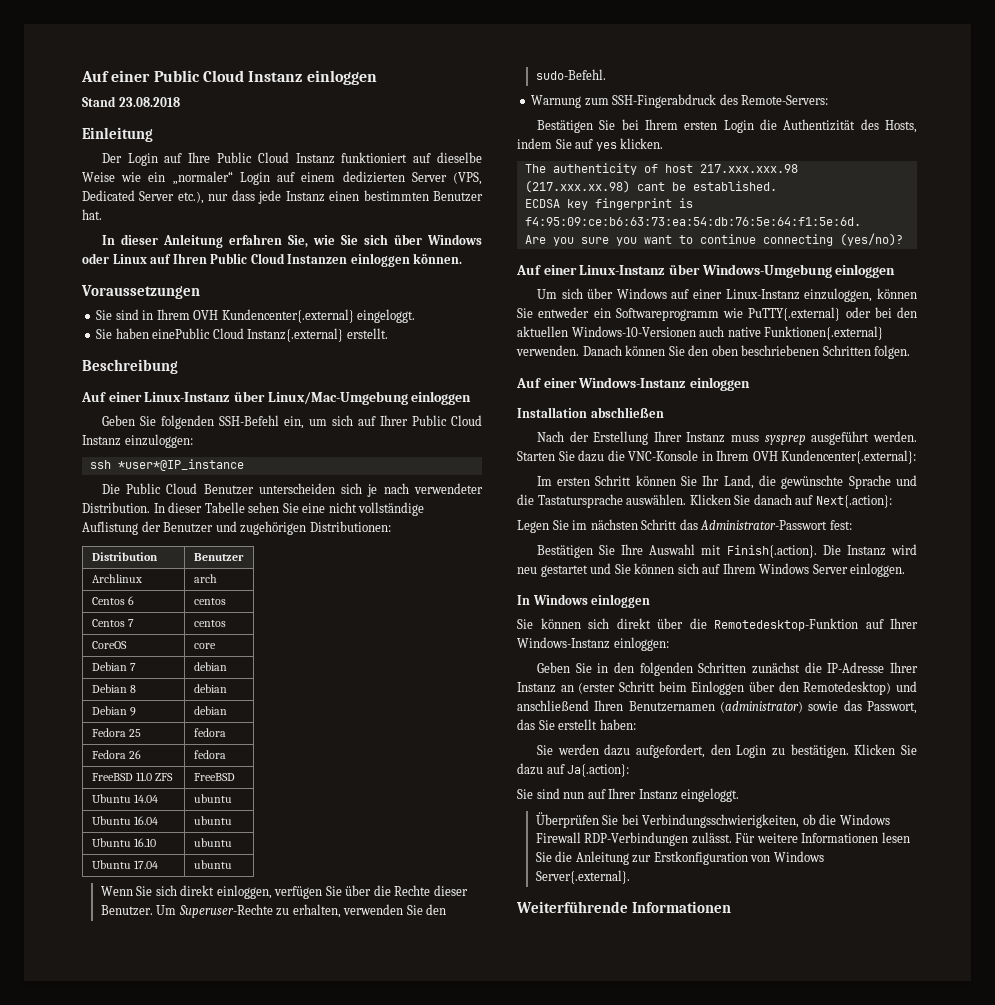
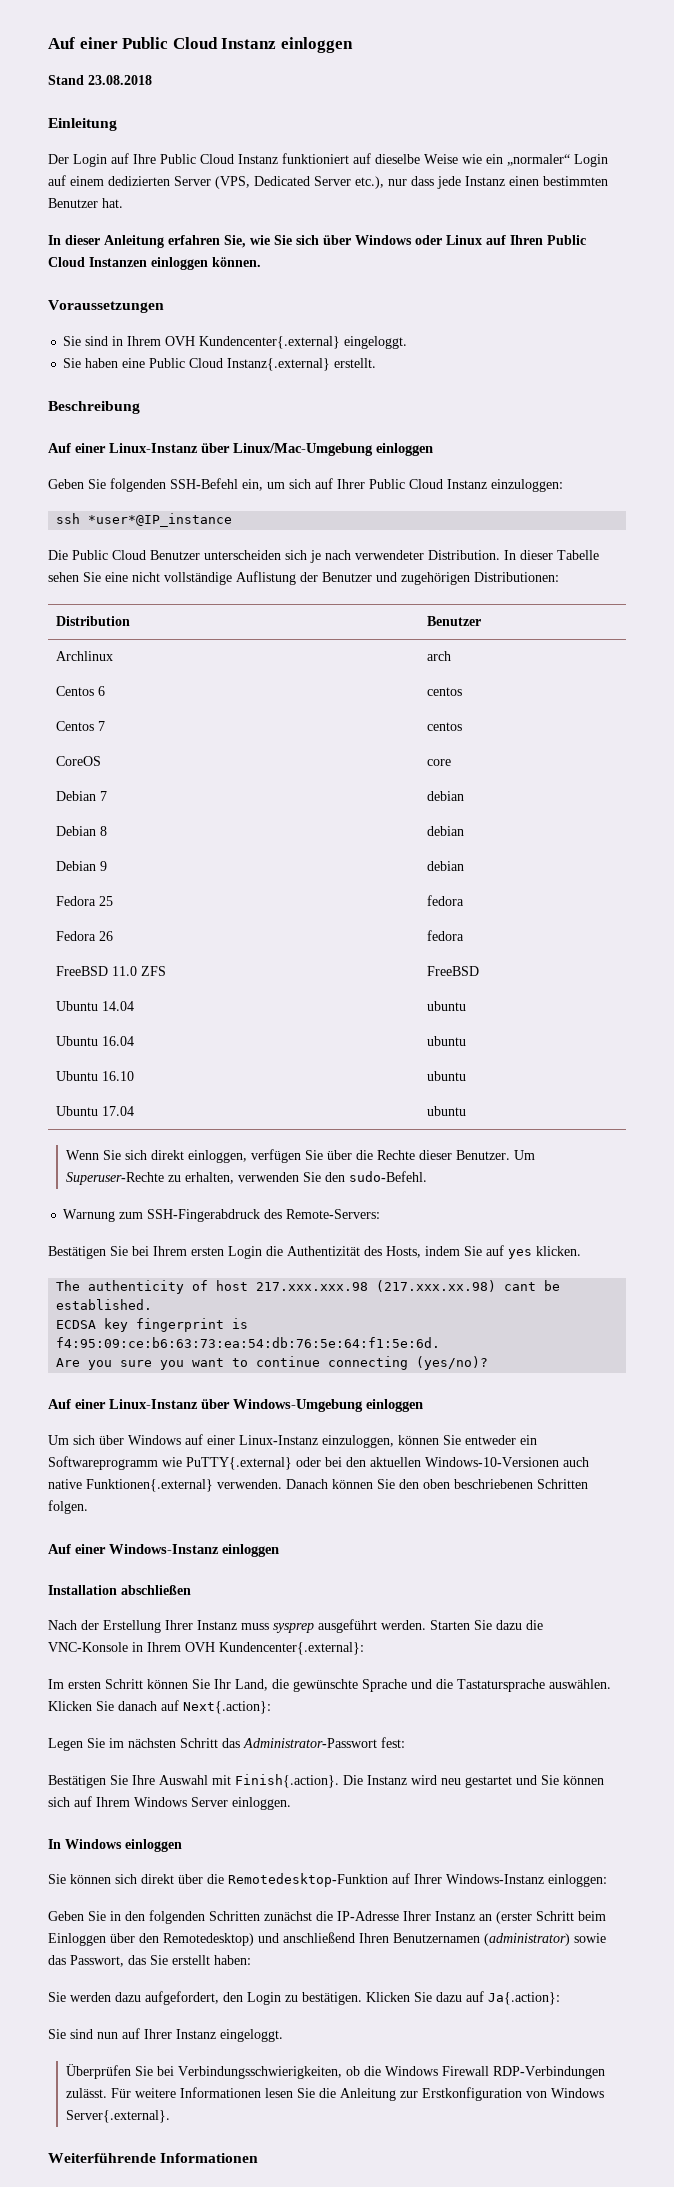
- Sie haben einePublic Cloud Instanz{.external} erstellt.
+ Sie haben eine Public Cloud Instanz{.external} erstellt.

